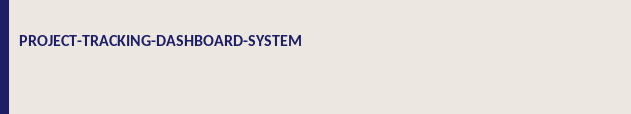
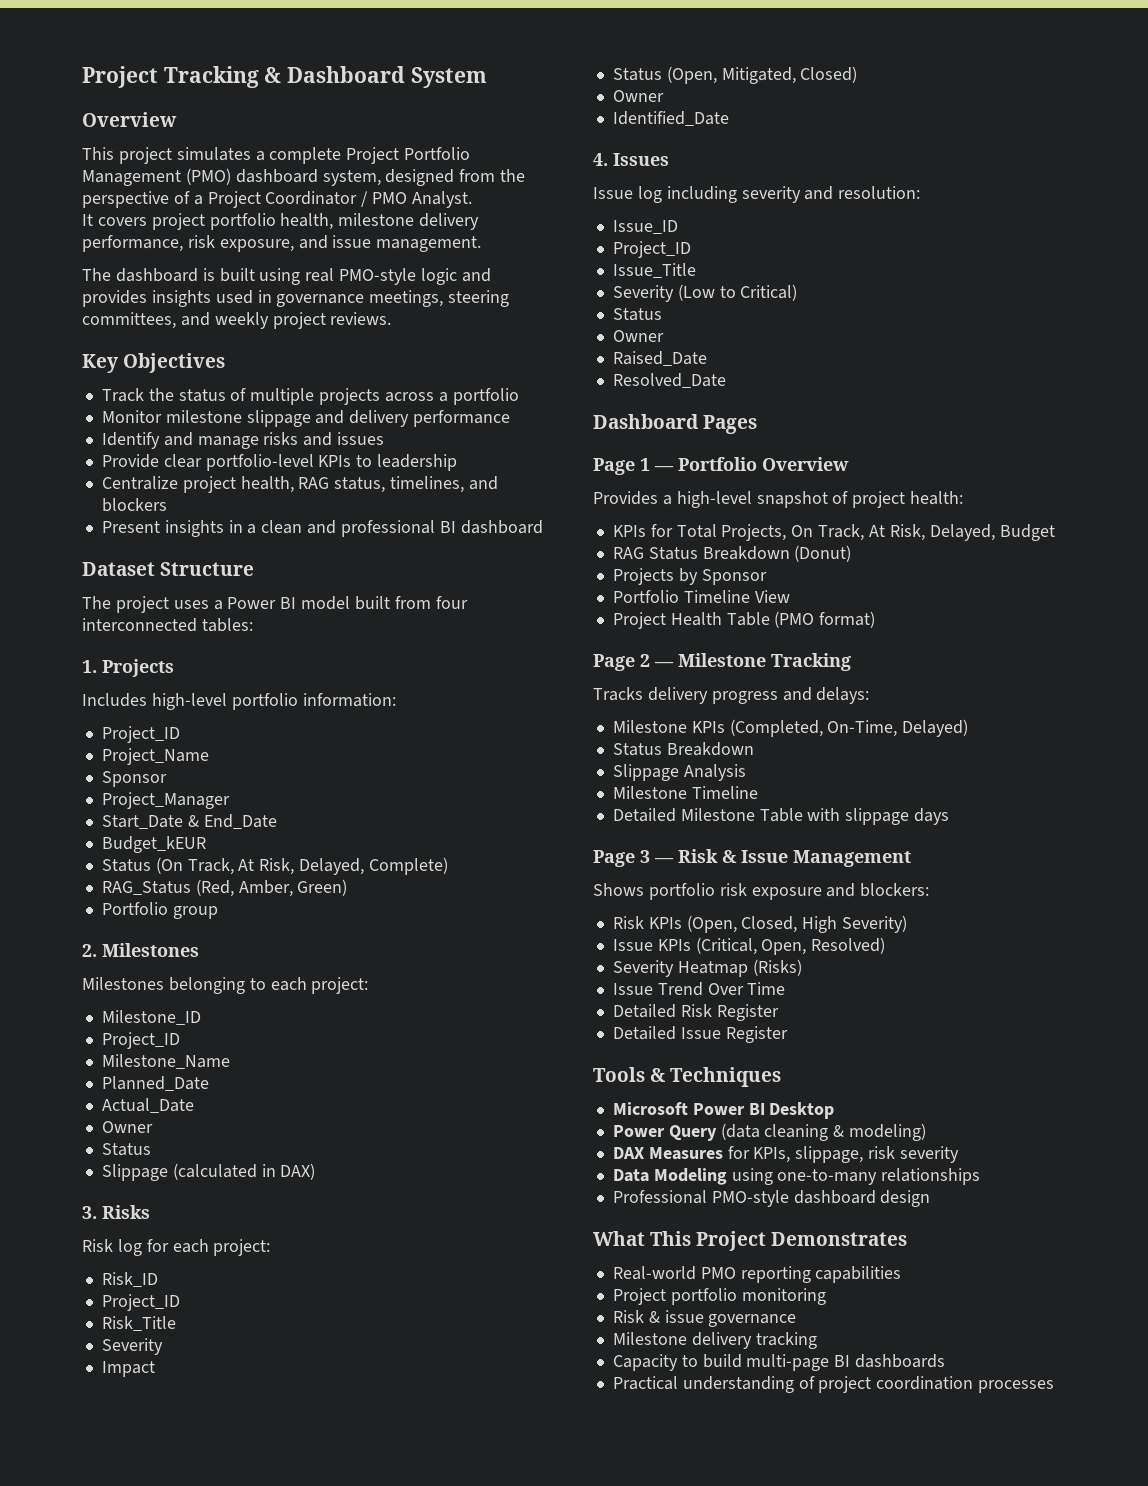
- PROJECT-TRACKING-DASHBOARD-SYSTEM
+ Project Tracking & Dashboard System
+ Overview
+ This project simulates a complete Project Portfolio Management (PMO) dashboard system, designed from the perspective of a Project Coordinator / PMO Analyst.
+ It covers project portfolio health, milestone delivery performance, risk exposure, and issue management.
+ The dashboard is built using real PMO-style logic and provides insights used in governance meetings, steering committees, and weekly project reviews.
+ Key Objectives
+ Track the status of multiple projects across a portfolio
+ Monitor milestone slippage and delivery performance
+ Identify and manage risks and issues
+ Provide clear portfolio-level KPIs to leadership
+ Centralize project health, RAG status, timelines, and blockers
+ Present insights in a clean and professional BI dashboard
+ Dataset Structure
+ The project uses a Power BI model built from four interconnected tables:
+ 1. Projects
+ Includes high-level portfolio information:
+ Project_ID
+ Project_Name
+ Sponsor
+ Project_Manager
+ Start_Date & End_Date
+ Budget_kEUR
+ Status (On Track, At Risk, Delayed, Complete)
+ RAG_Status (Red, Amber, Green)
+ Portfolio group
+ 2. Milestones
+ Milestones belonging to each project:
+ Milestone_ID
+ Project_ID
+ Milestone_Name
+ Planned_Date
+ Actual_Date
+ Owner
+ Status
+ Slippage (calculated in DAX)
+ 3. Risks
+ Risk log for each project:
+ Risk_ID
+ Project_ID
+ Risk_Title
+ Severity
+ Impact
+ Status (Open, Mitigated, Closed)
+ Owner
+ Identified_Date
+ 4. Issues
+ Issue log including severity and resolution:
+ Issue_ID
+ Project_ID
+ Issue_Title
+ Severity (Low to Critical)
+ Status
+ Owner
+ Raised_Date
+ Resolved_Date
+ Dashboard Pages
+ Page 1 — Portfolio Overview
+ Provides a high-level snapshot of project health:
+ KPIs for Total Projects, On Track, At Risk, Delayed, Budget
+ RAG Status Breakdown (Donut)
+ Projects by Sponsor
+ Portfolio Timeline View
+ Project Health Table (PMO format)
+ Page 2 — Milestone Tracking
+ Tracks delivery progress and delays:
+ Milestone KPIs (Completed, On-Time, Delayed)
+ Status Breakdown
+ Slippage Analysis
+ Milestone Timeline
+ Detailed Milestone Table with slippage days
+ Page 3 — Risk & Issue Management
+ Shows portfolio risk exposure and blockers:
+ Risk KPIs (Open, Closed, High Severity)
+ Issue KPIs (Critical, Open, Resolved)
+ Severity Heatmap (Risks)
+ Issue Trend Over Time
+ Detailed Risk Register
+ Detailed Issue Register
+ Tools & Techniques
+ Microsoft Power BI Desktop
+ Power Query (data cleaning & modeling)
+ DAX Measures for KPIs, slippage, risk severity
+ Data Modeling using one-to-many relationships
+ Professional PMO-style dashboard design
+ What This Project Demonstrates
+ Real-world PMO reporting capabilities
+ Project portfolio monitoring
+ Risk & issue governance
+ Milestone delivery tracking
+ Capacity to build multi-page BI dashboards
+ Practical understanding of project coordination processes

